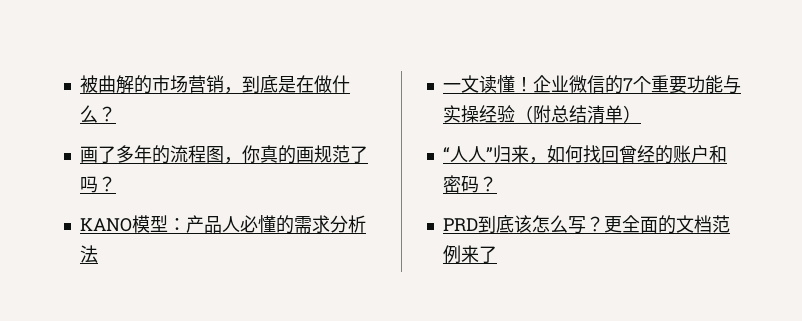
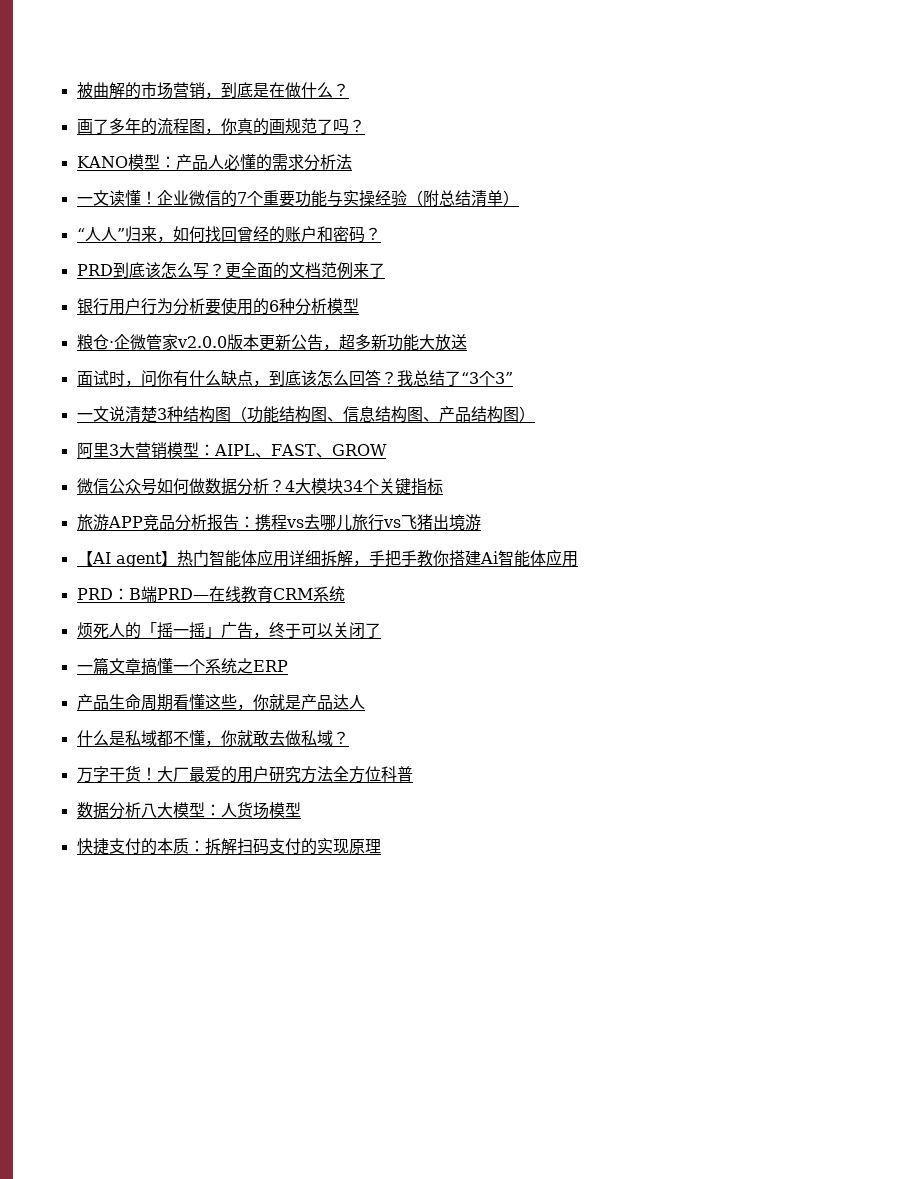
+ 银行用户行为分析要使用的6种分析模型
+ 粮仓·企微管家v2.0.0版本更新公告，超多新功能大放送
+ 面试时，问你有什么缺点，到底该怎么回答？我总结了“3个3”
+ 一文说清楚3种结构图（功能结构图、信息结构图、产品结构图）
+ 阿里3大营销模型：AIPL、FAST、GROW
+ 微信公众号如何做数据分析？4大模块34个关键指标
+ 旅游APP竞品分析报告：携程vs去哪儿旅行vs飞猪出境游
+ 【AI agent】热门智能体应用详细拆解，手把手教你搭建Ai智能体应用
+ PRD：B端PRD—在线教育CRM系统
+ 烦死人的「摇一摇」广告，终于可以关闭了
+ 一篇文章搞懂一个系统之ERP
+ 产品生命周期看懂这些，你就是产品达人
+ 什么是私域都不懂，你就敢去做私域？
+ 万字干货！大厂最爱的用户研究方法全方位科普
+ 数据分析八大模型：人货场模型
+ 快捷支付的本质：拆解扫码支付的实现原理

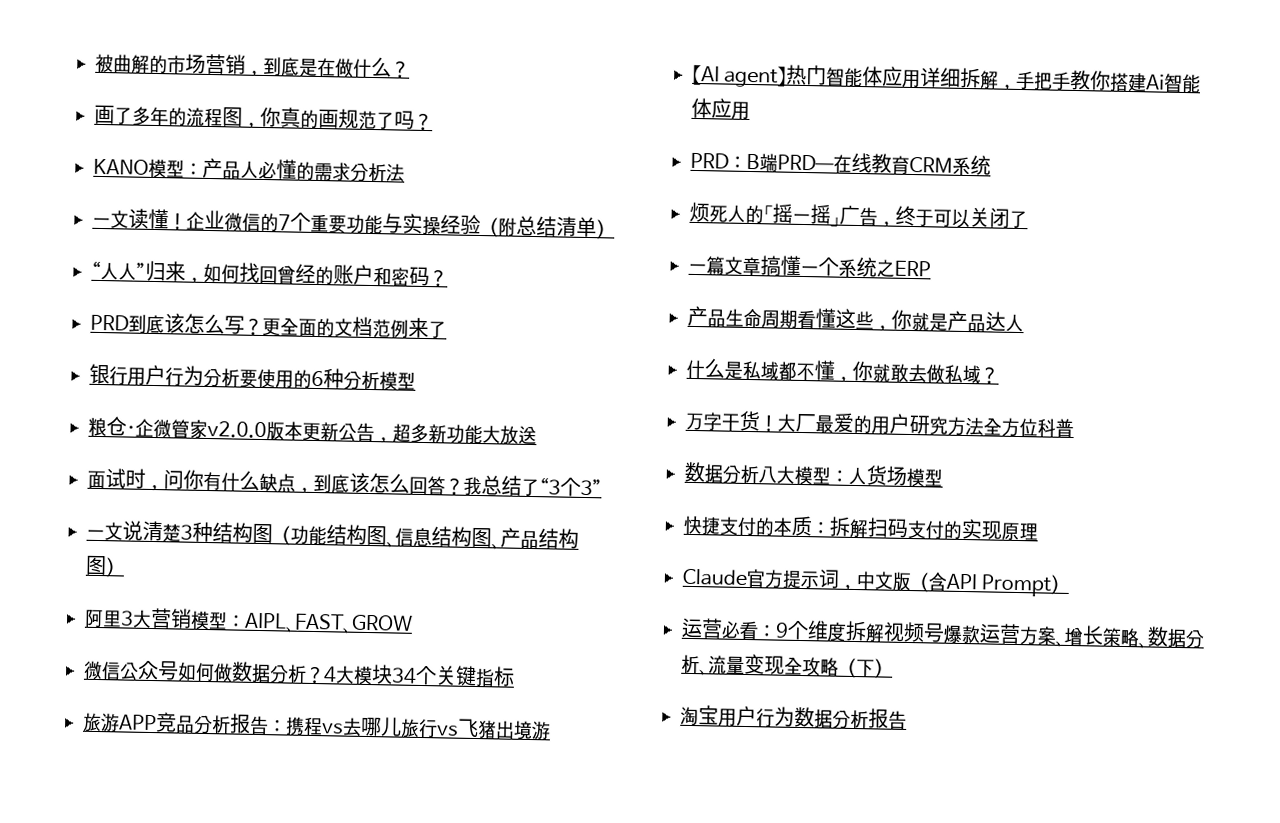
+ Claude官方提示词，中文版（含API Prompt）
+ 运营必看：9个维度拆解视频号爆款运营方案、增长策略、数据分析、流量变现全攻略（下）
+ 淘宝用户行为数据分析报告

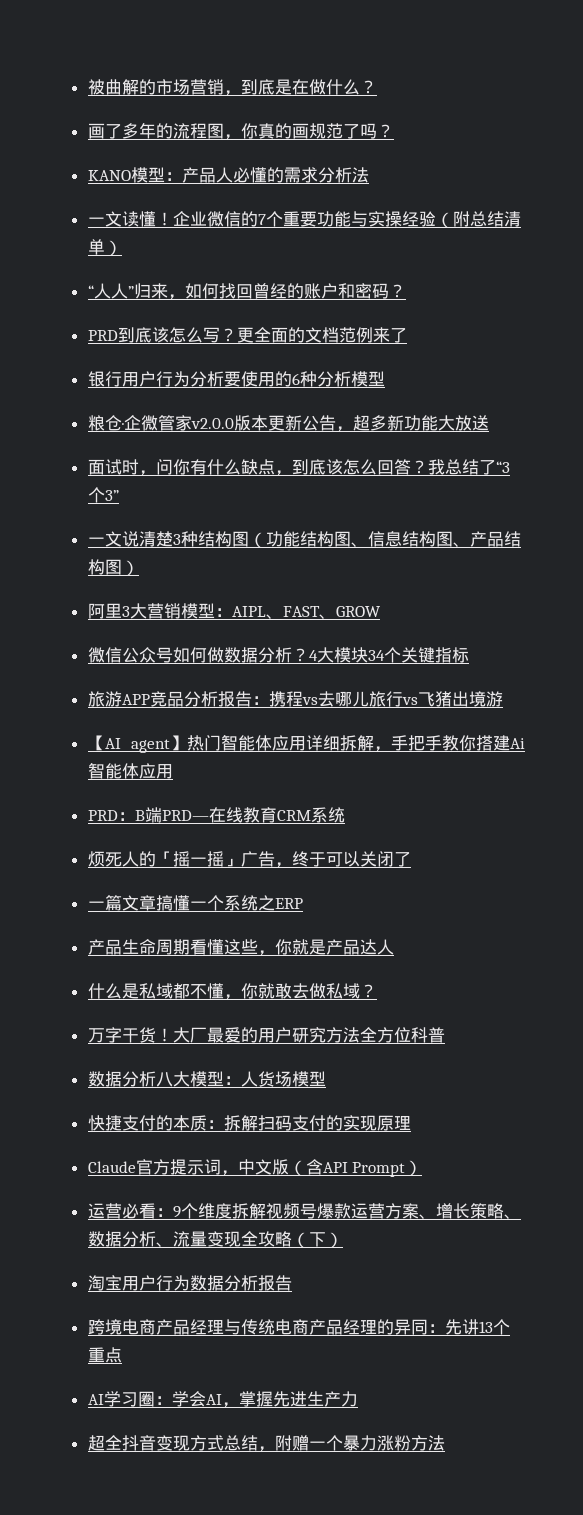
+ 跨境电商产品经理与传统电商产品经理的异同：先讲13个重点
+ AI学习圈：学会AI，掌握先进生产力
+ 超全抖音变现方式总结，附赠一个暴力涨粉方法

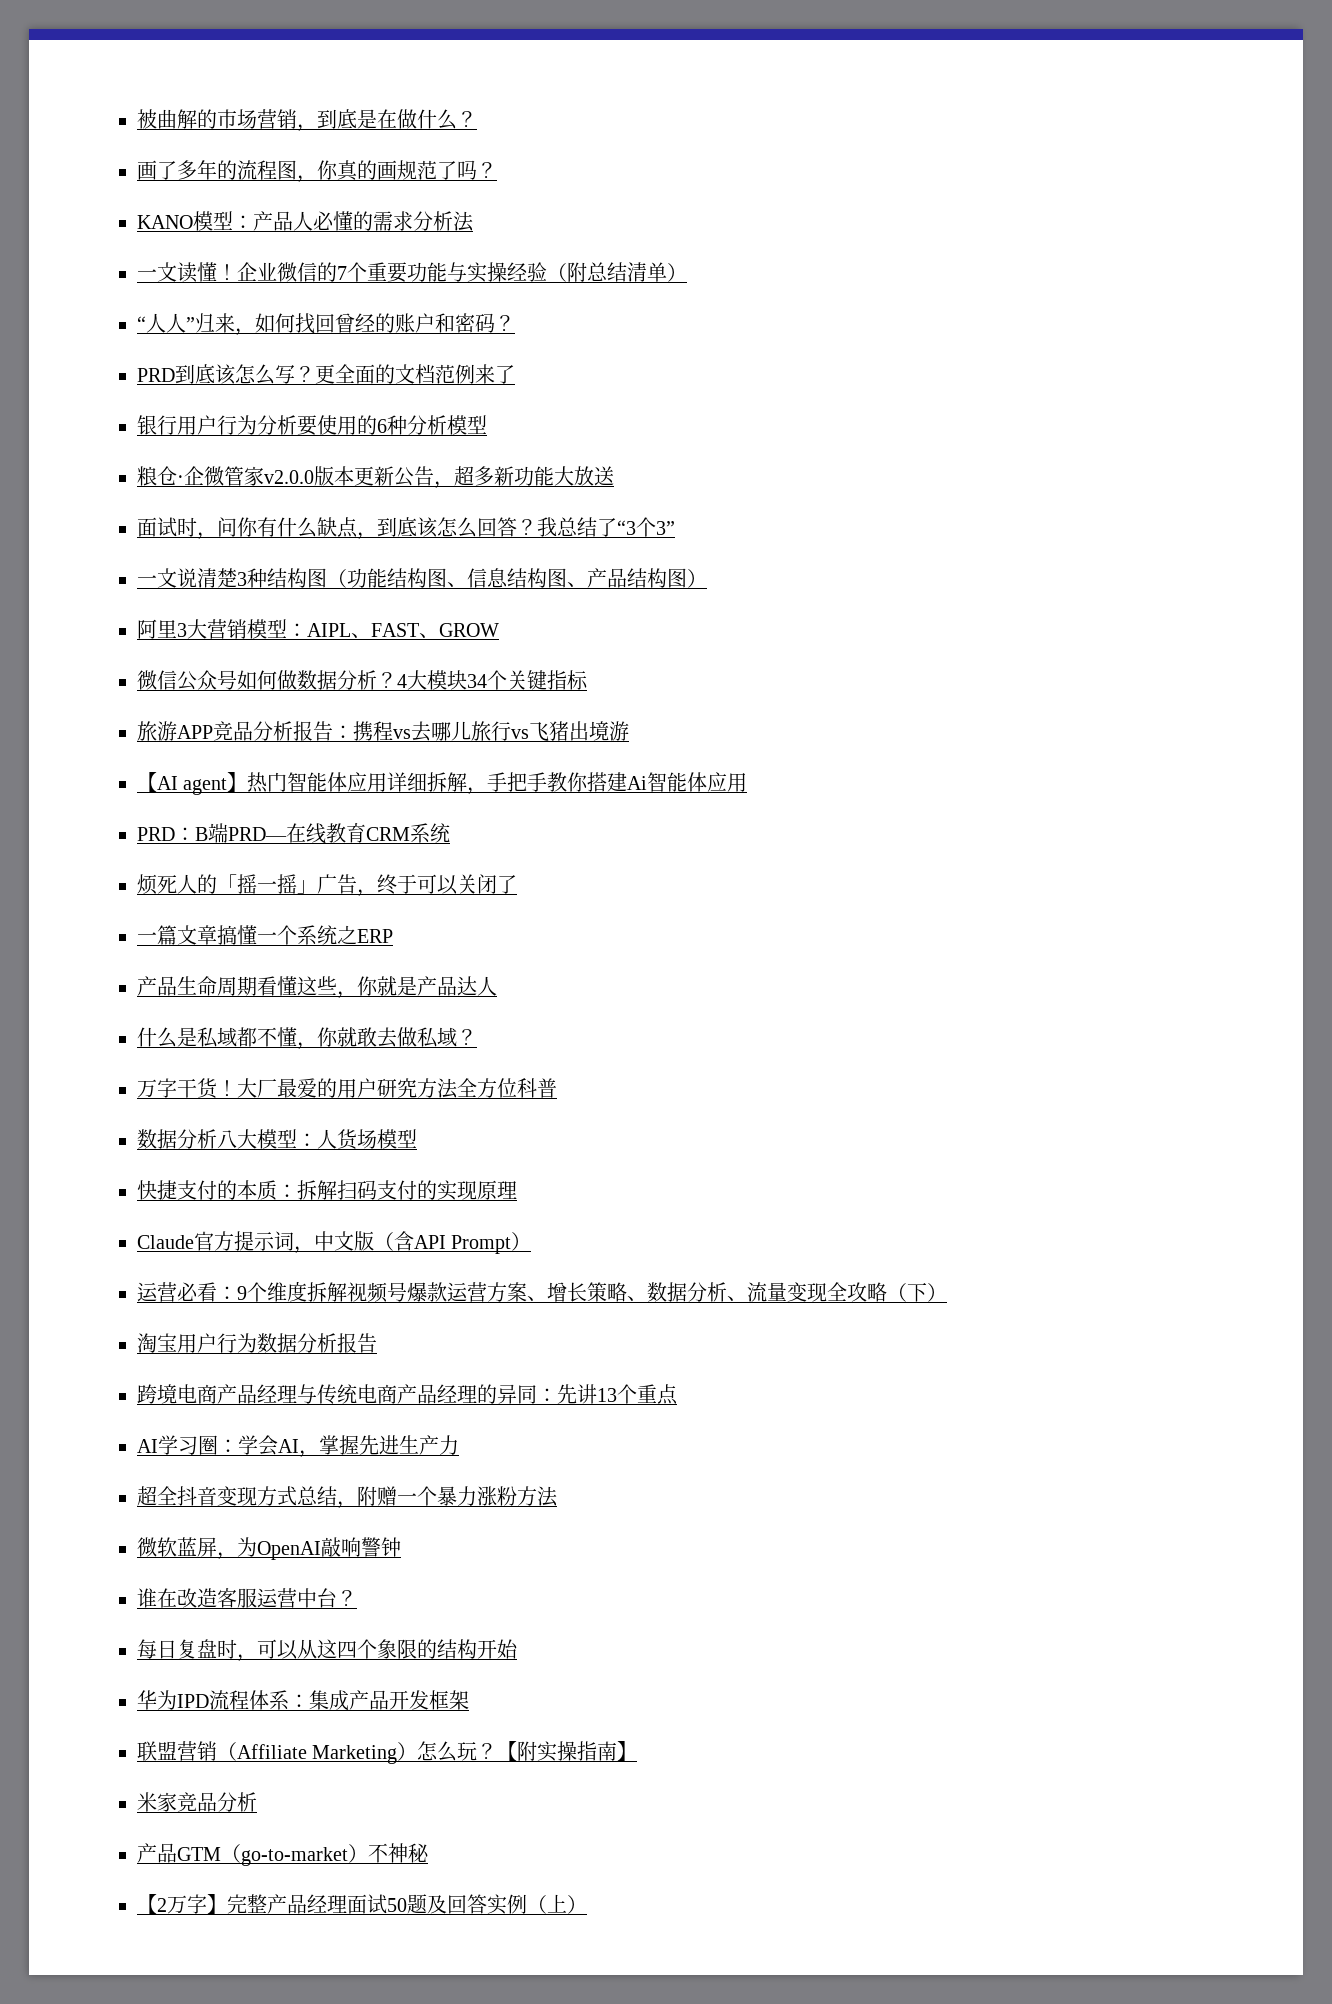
+ 微软蓝屏，为OpenAI敲响警钟
+ 谁在改造客服运营中台？
+ 每日复盘时，可以从这四个象限的结构开始
+ 华为IPD流程体系：集成产品开发框架
+ 联盟营销（Affiliate Marketing）怎么玩？【附实操指南】
+ 米家竞品分析
+ 产品GTM（go-to-market）不神秘
+ 【2万字】完整产品经理面试50题及回答实例（上）

